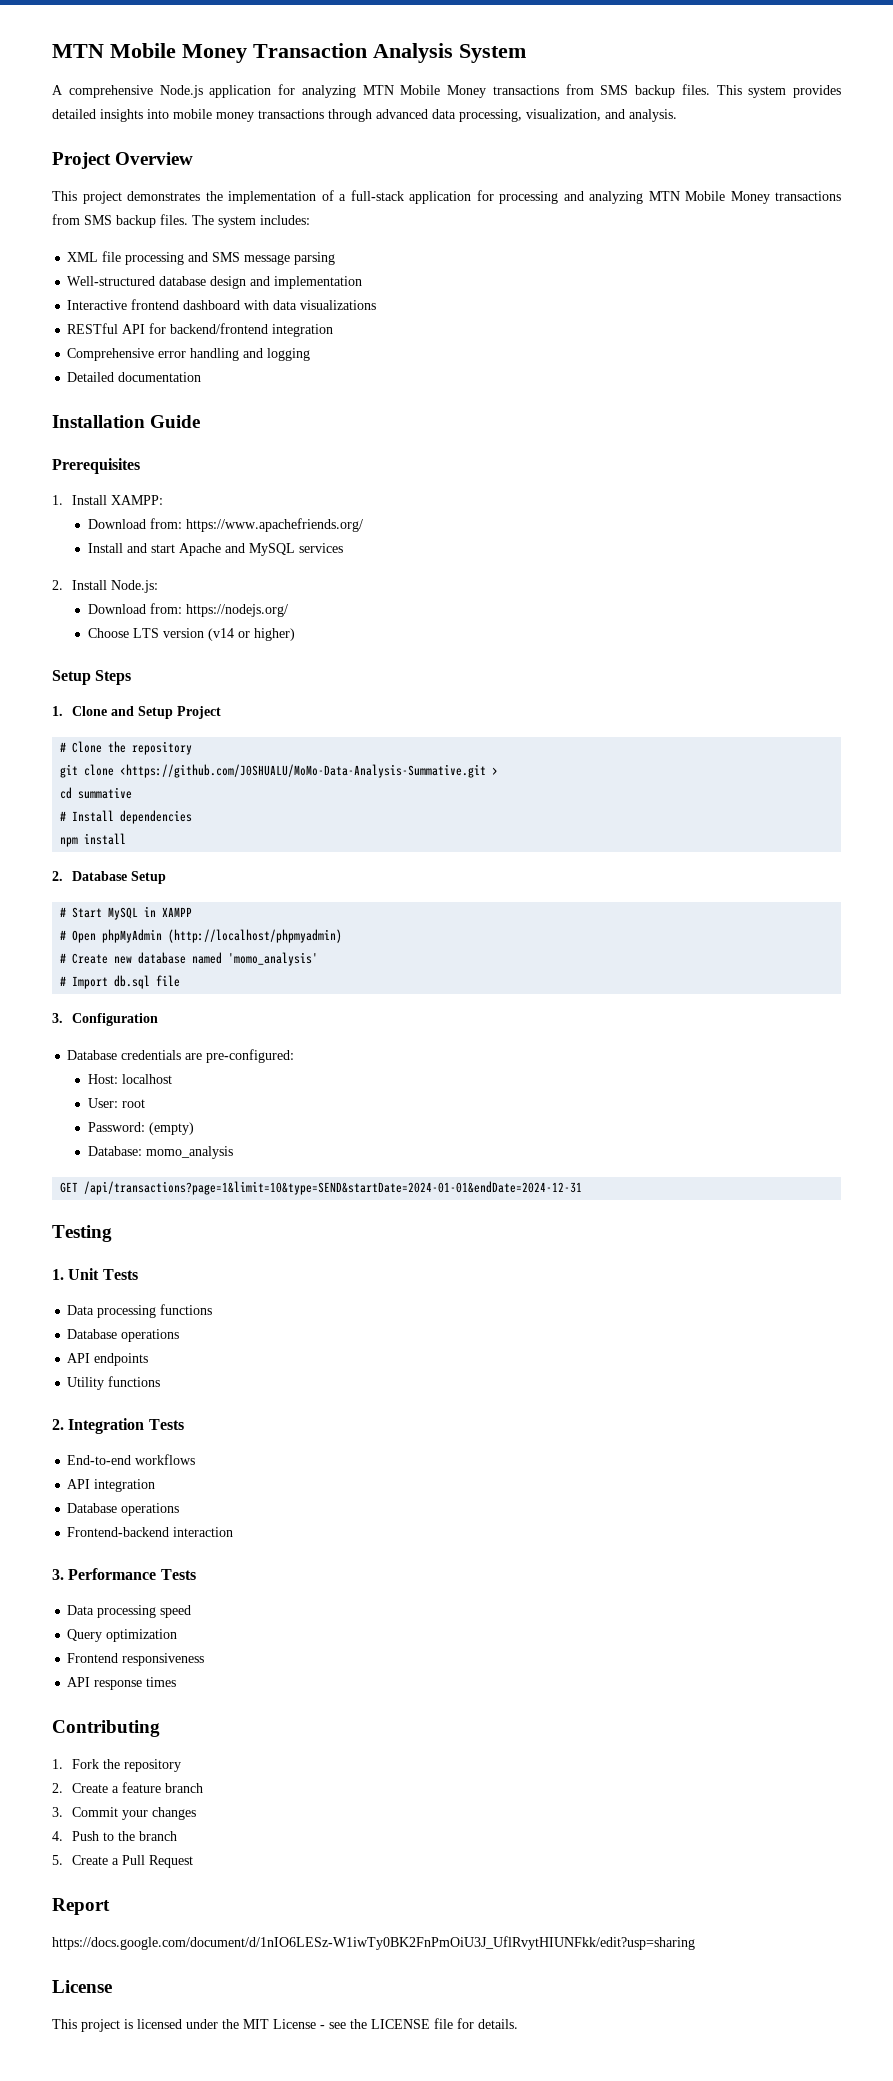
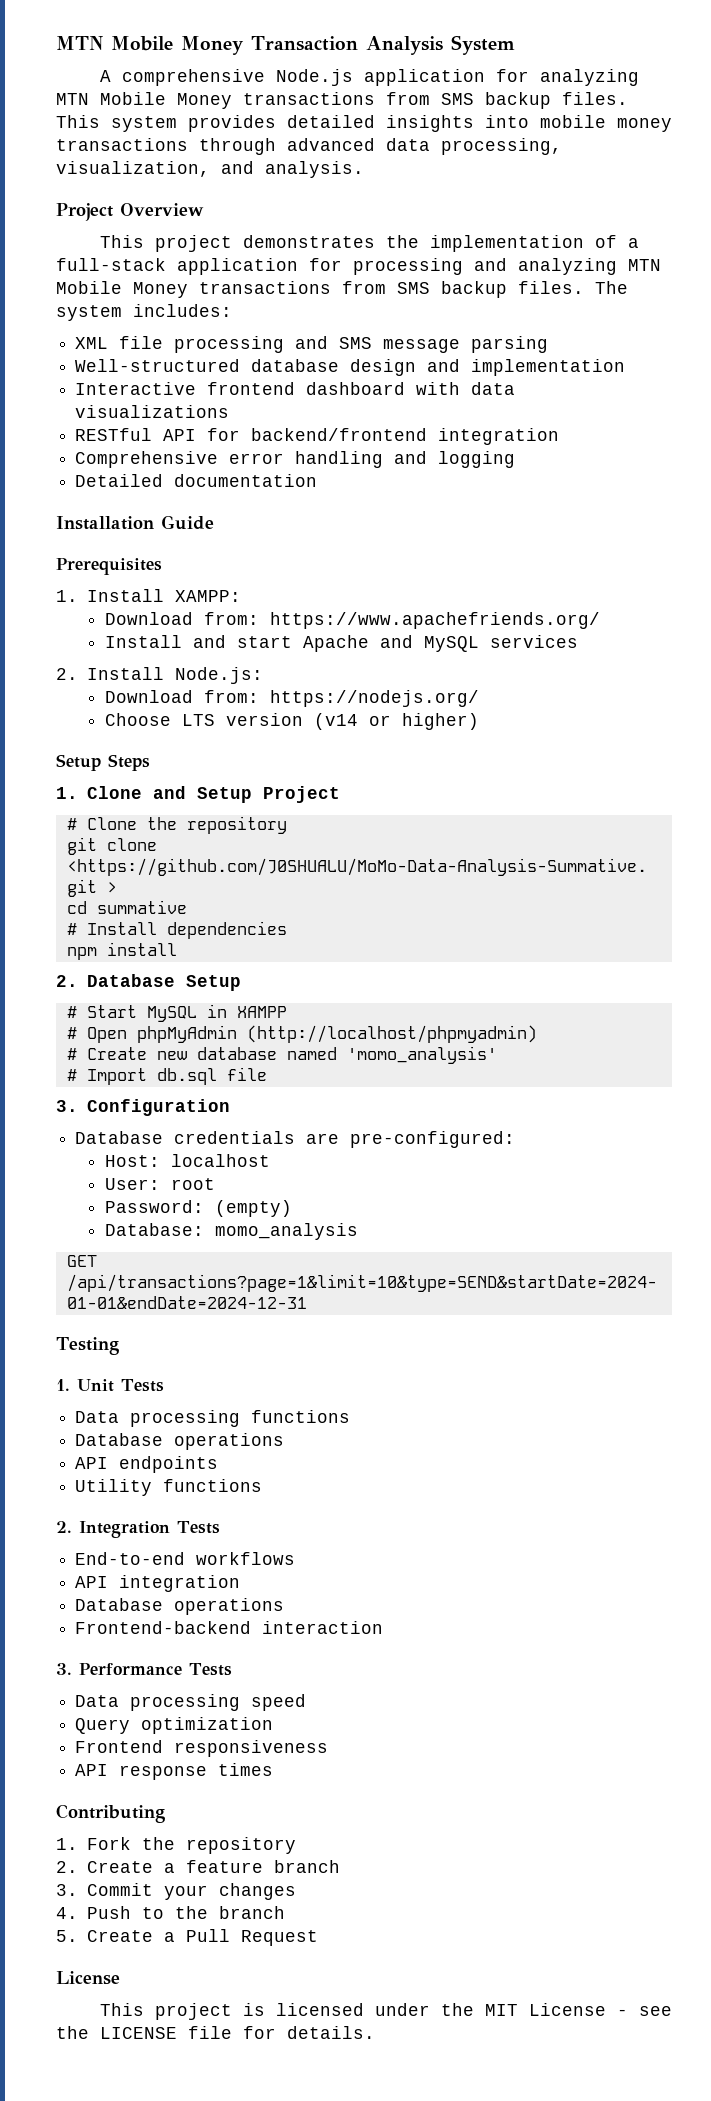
- Report
- https://docs.google.com/document/d/1nIO6LESz-W1iwTy0BK2FnPmOiU3J_UflRvytHIUNFkk/edit?usp=sharing

